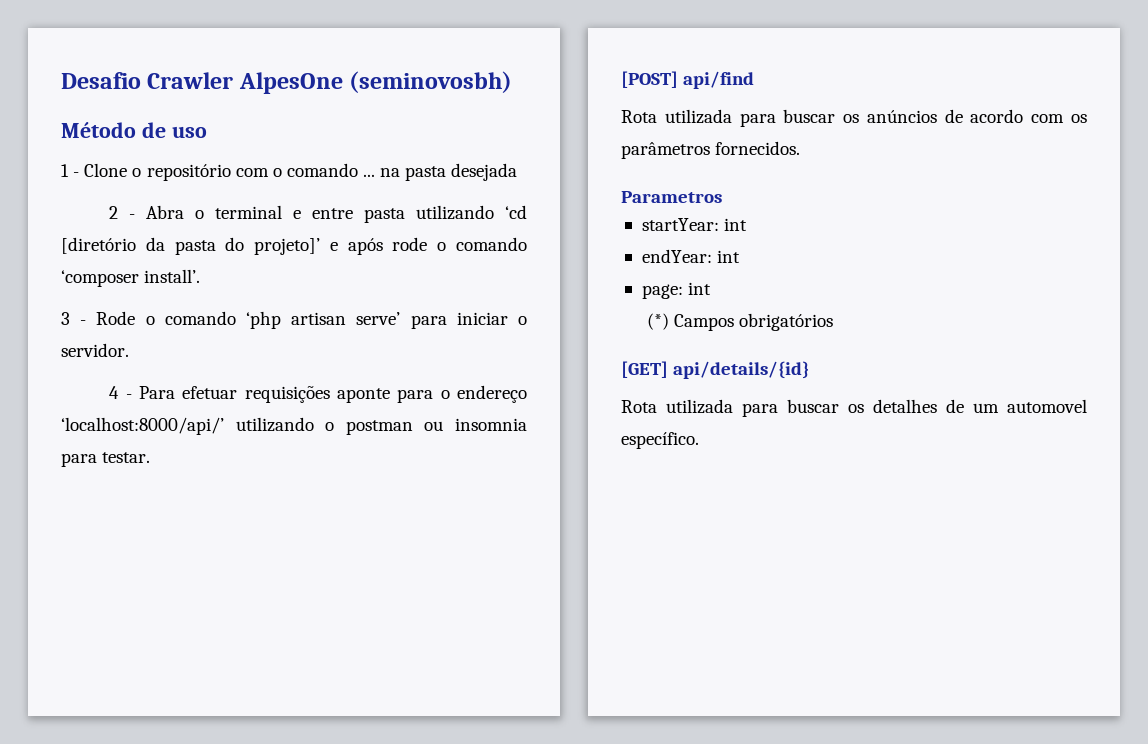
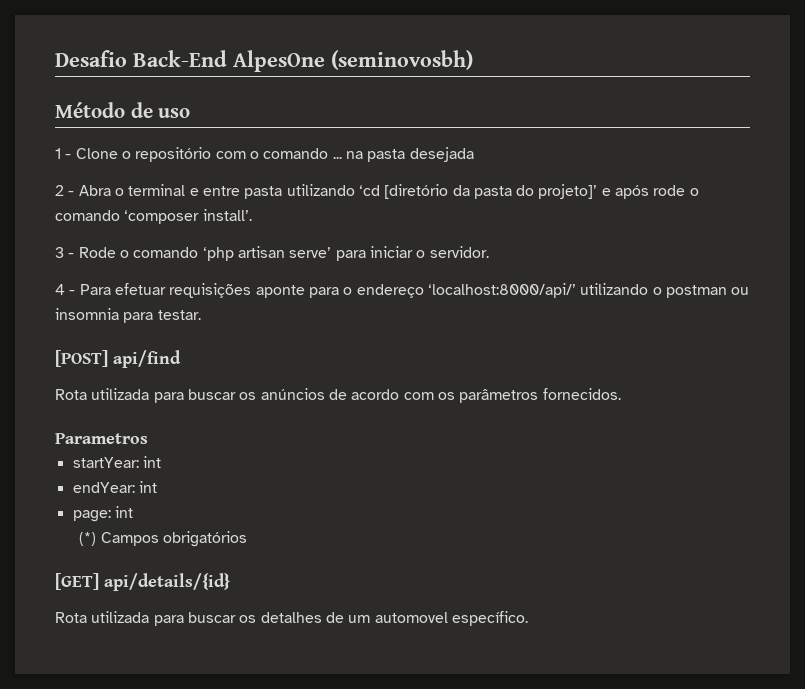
- Desafio Crawler AlpesOne (seminovosbh)
+ Desafio Back-End AlpesOne (seminovosbh)

